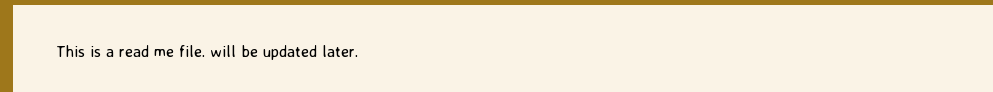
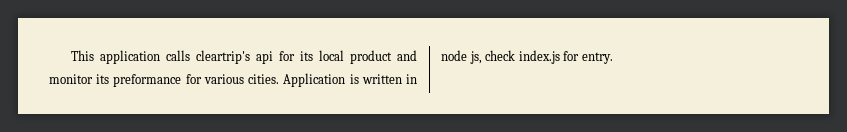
- This is a read me file. will be updated later.
+ This application calls cleartrip's api for its local product and monitor its preformance for various cities. Application is written in node js, check index.js for entry.

